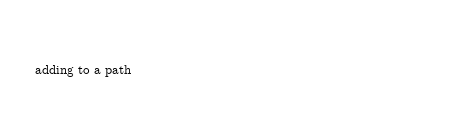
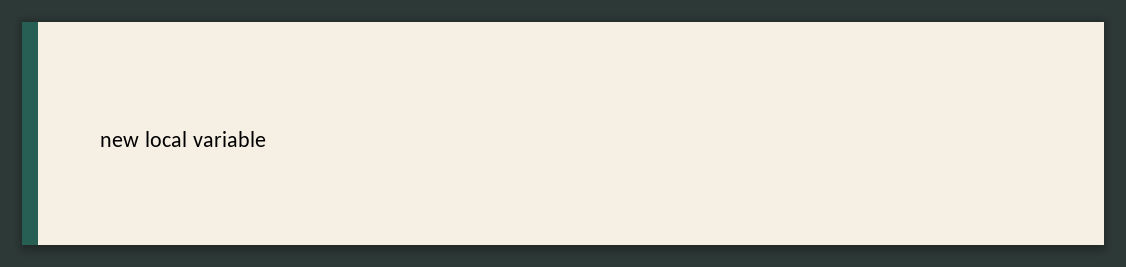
- adding to a path
+ new local variable

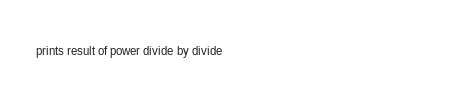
- new local variable
+ prints result of power divide by divide

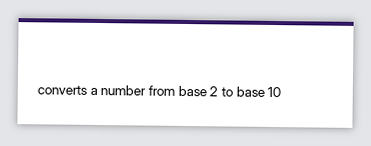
- prints result of power divide by divide
+ converts a number from base 2 to base 10

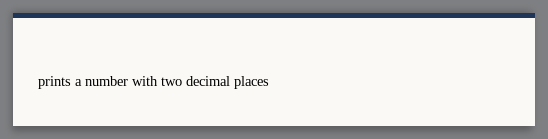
- converts a number from base 2 to base 10
+ prints a number with two decimal places

